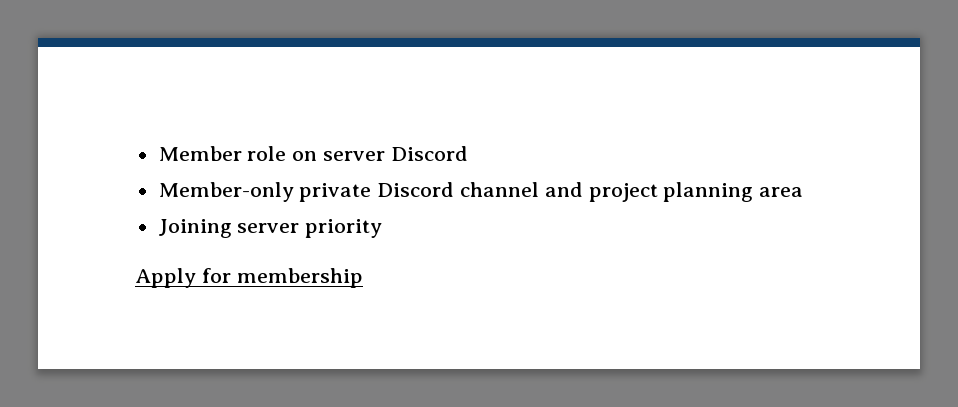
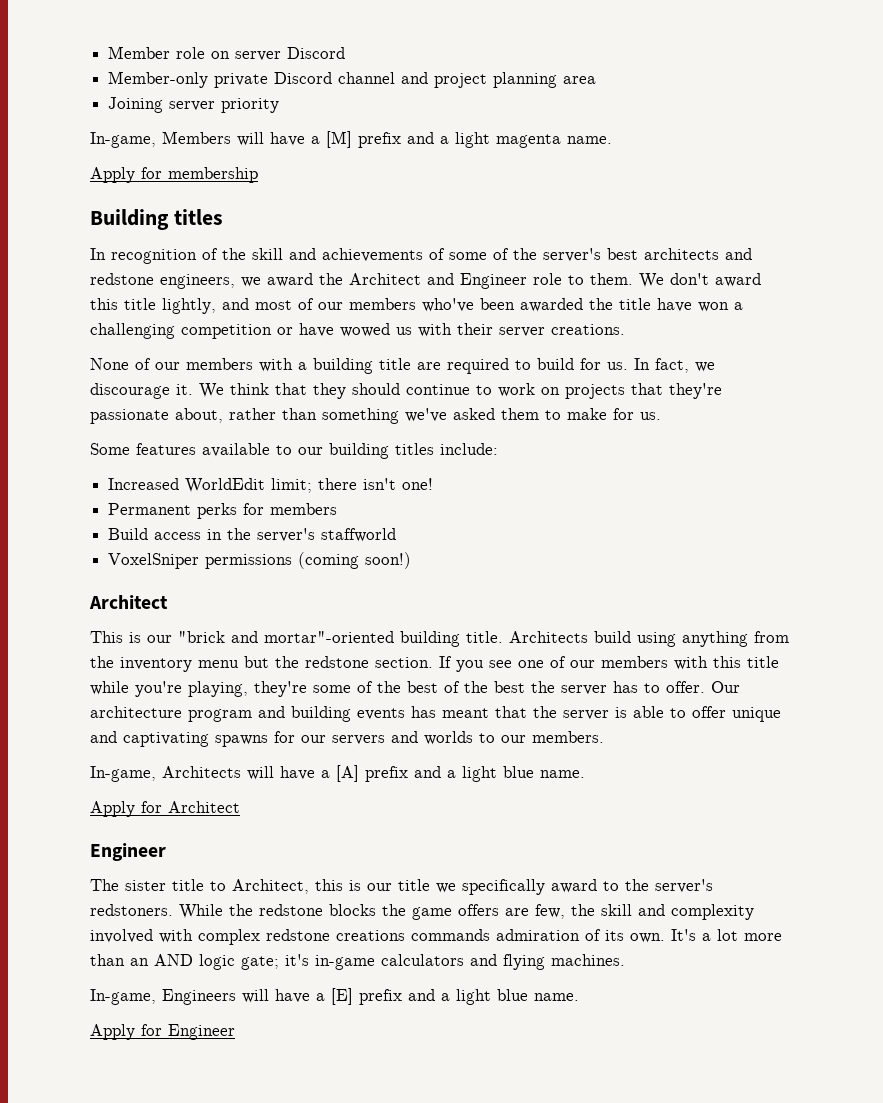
+ In-game, Members will have a [M] prefix and a light magenta name.
  Apply for membership
+ Building titles
+ In recognition of the skill and achievements of some of the server's best architects and redstone engineers, we award the Architect and Engineer role to them. We don't award this title lightly, and most of our members who've been awarded the title have won a challenging competition or have wowed us with their server creations.
+ None of our members with a building title are required to build for us. In fact, we discourage it. We think that they should continue to work on projects that they're passionate about, rather than something we've asked them to make for us.
+ Some features available to our building titles include:
+ Increased WorldEdit limit; there isn't one!
+ Permanent perks for members
+ Build access in the server's staffworld
+ VoxelSniper permissions (coming soon!)
+ Architect
+ This is our "brick and mortar"-oriented building title. Architects build using anything from the inventory menu but the redstone section. If you see one of our members with this title while you're playing, they're some of the best of the best the server has to offer. Our architecture program and building events has meant that the server is able to offer unique and captivating spawns for our servers and worlds to our members.
+ In-game, Architects will have a [A] prefix and a light blue name.
+ Apply for Architect
+ Engineer
+ The sister title to Architect, this is our title we specifically award to the server's redstoners. While the redstone blocks the game offers are few, the skill and complexity involved with complex redstone creations commands admiration of its own. It's a lot more than an AND logic gate; it's in-game calculators and flying machines.
+ In-game, Engineers will have a [E] prefix and a light blue name.
+ Apply for Engineer

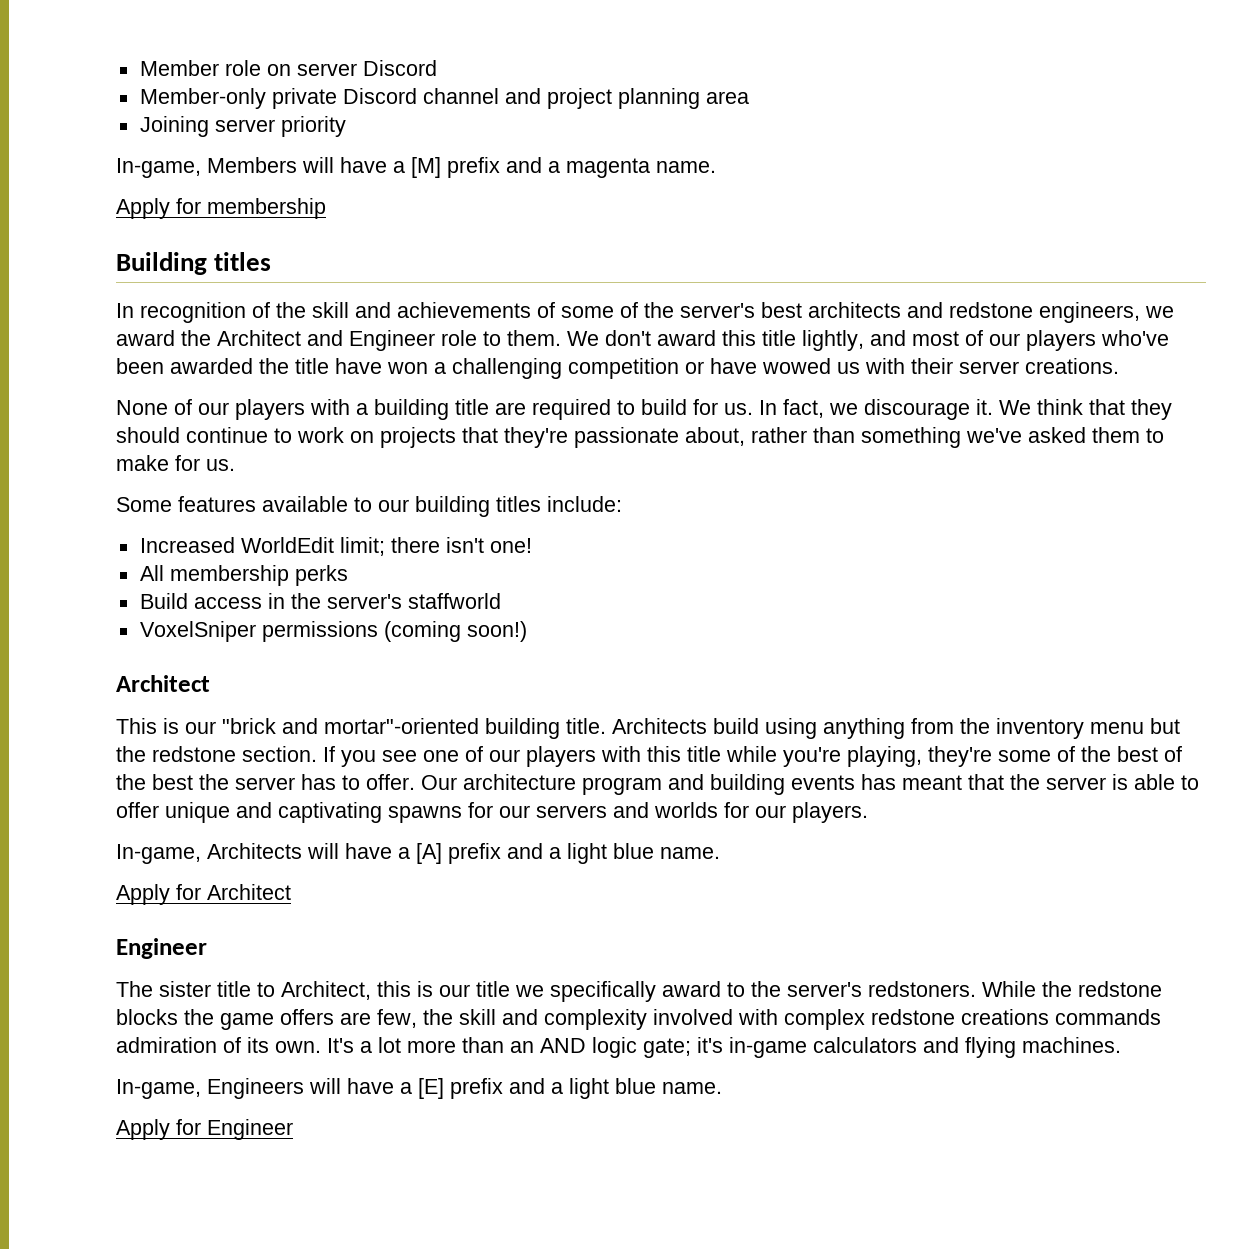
- In-game, Members will have a [M] prefix and a light magenta name.
+ In-game, Members will have a [M] prefix and a magenta name.
- We don't award this title lightly, and most of our members who've been awarded the title have won a challenging competition or have wowed us with their server creations.
+ We don't award this title lightly, and most of our players who've been awarded the title have won a challenging competition or have wowed us with their server creations.
- None of our members with a building title are required to build for us.
+ None of our players with a building title are required to build for us.
- Permanent perks for members
+ All membership perks
- If you see one of our members with this title while you're playing, they're some of the best of the best the server has to offer.
+ If you see one of our players with this title while you're playing, they're some of the best of the best the server has to offer.
- Our architecture program and building events has meant that the server is able to offer unique and captivating spawns for our servers and worlds to our members.
+ Our architecture program and building events has meant that the server is able to offer unique and captivating spawns for our servers and worlds for our players.

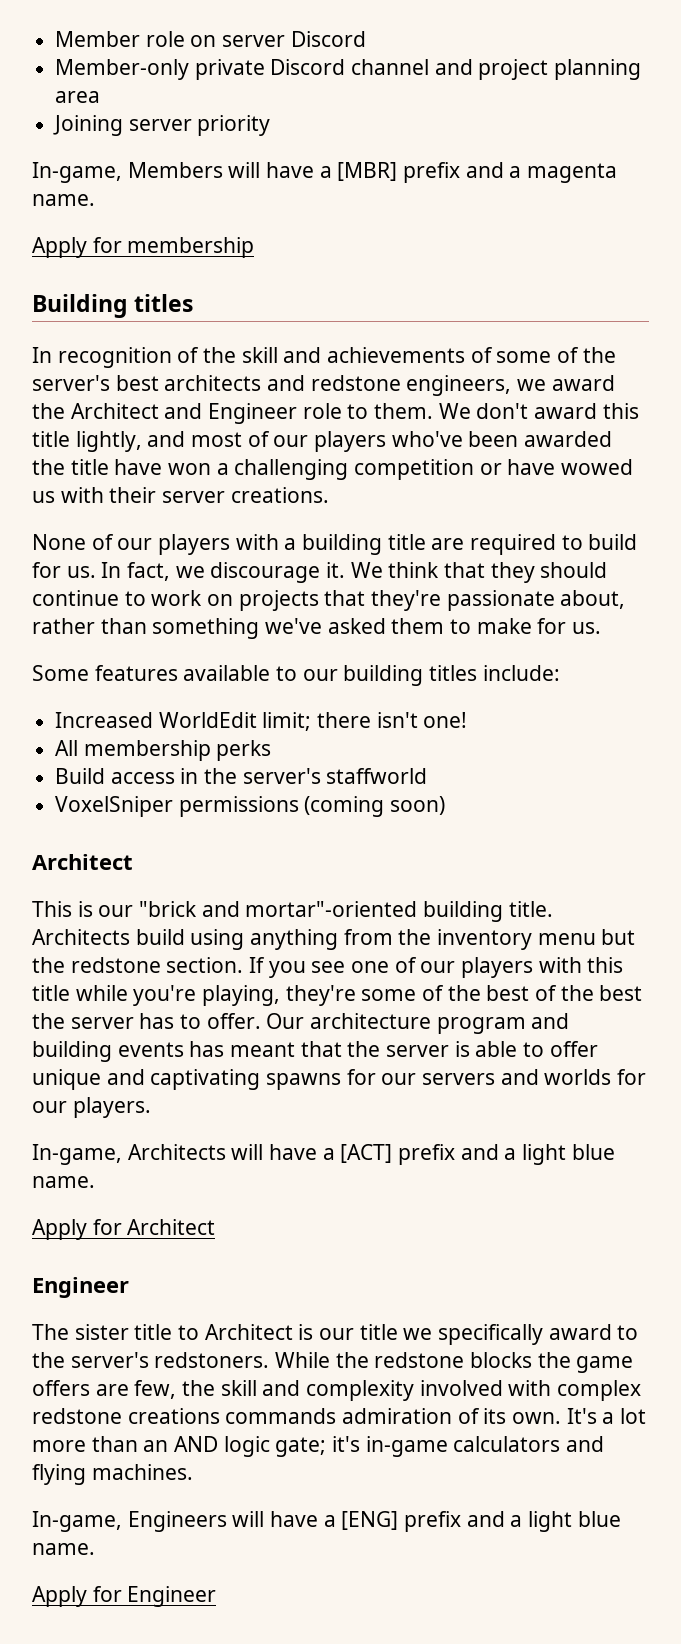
- In-game, Members will have a [M] prefix and a magenta name.
+ In-game, Members will have a [MBR] prefix and a magenta name.
- VoxelSniper permissions (coming soon!)
+ VoxelSniper permissions (coming soon)
- In-game, Architects will have a [A] prefix and a light blue name.
+ In-game, Architects will have a [ACT] prefix and a light blue name.
- The sister title to Architect, this is our title we specifically award to the server's redstoners.
+ The sister title to Architect is our title we specifically award to the server's redstoners.
- In-game, Engineers will have a [E] prefix and a light blue name.
+ In-game, Engineers will have a [ENG] prefix and a light blue name.

